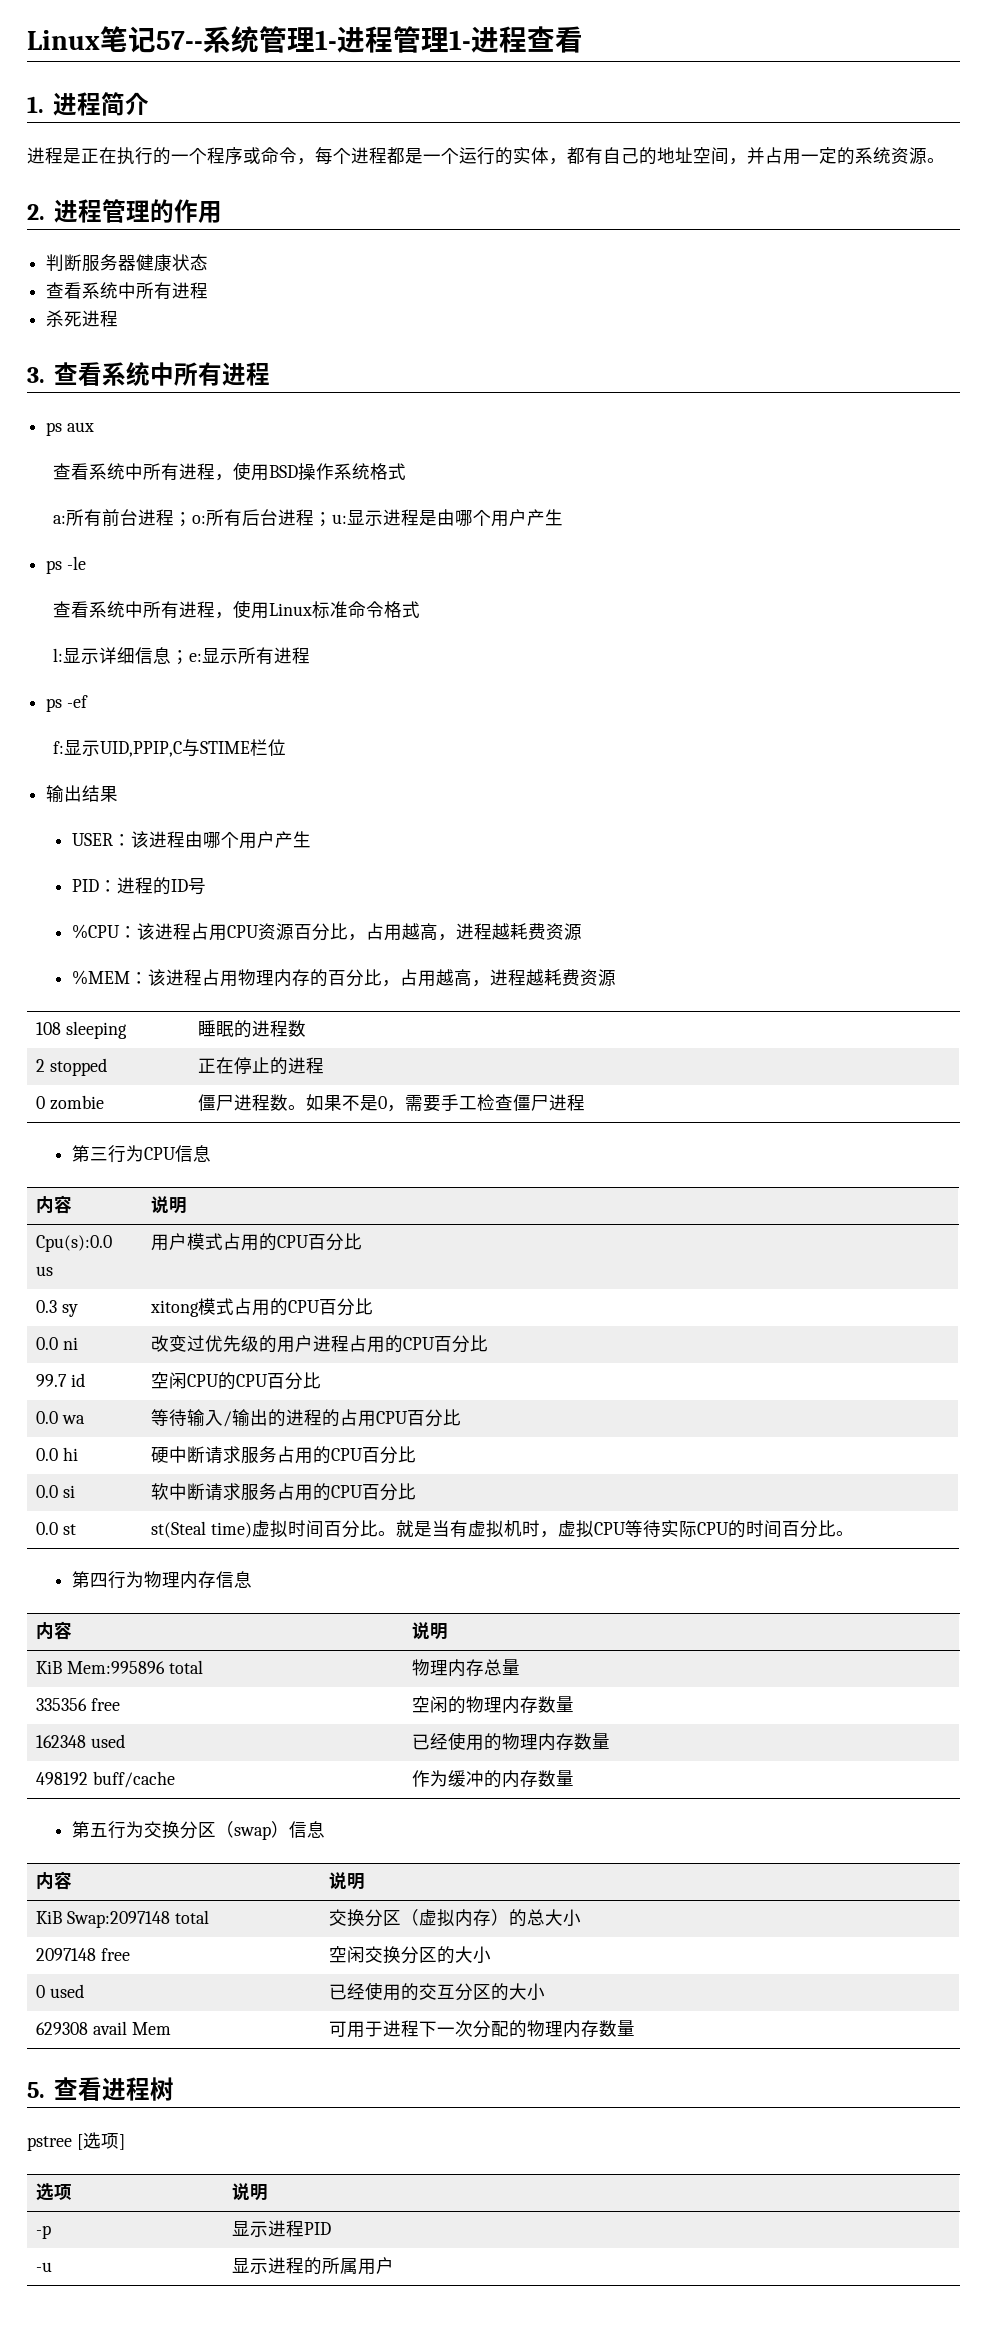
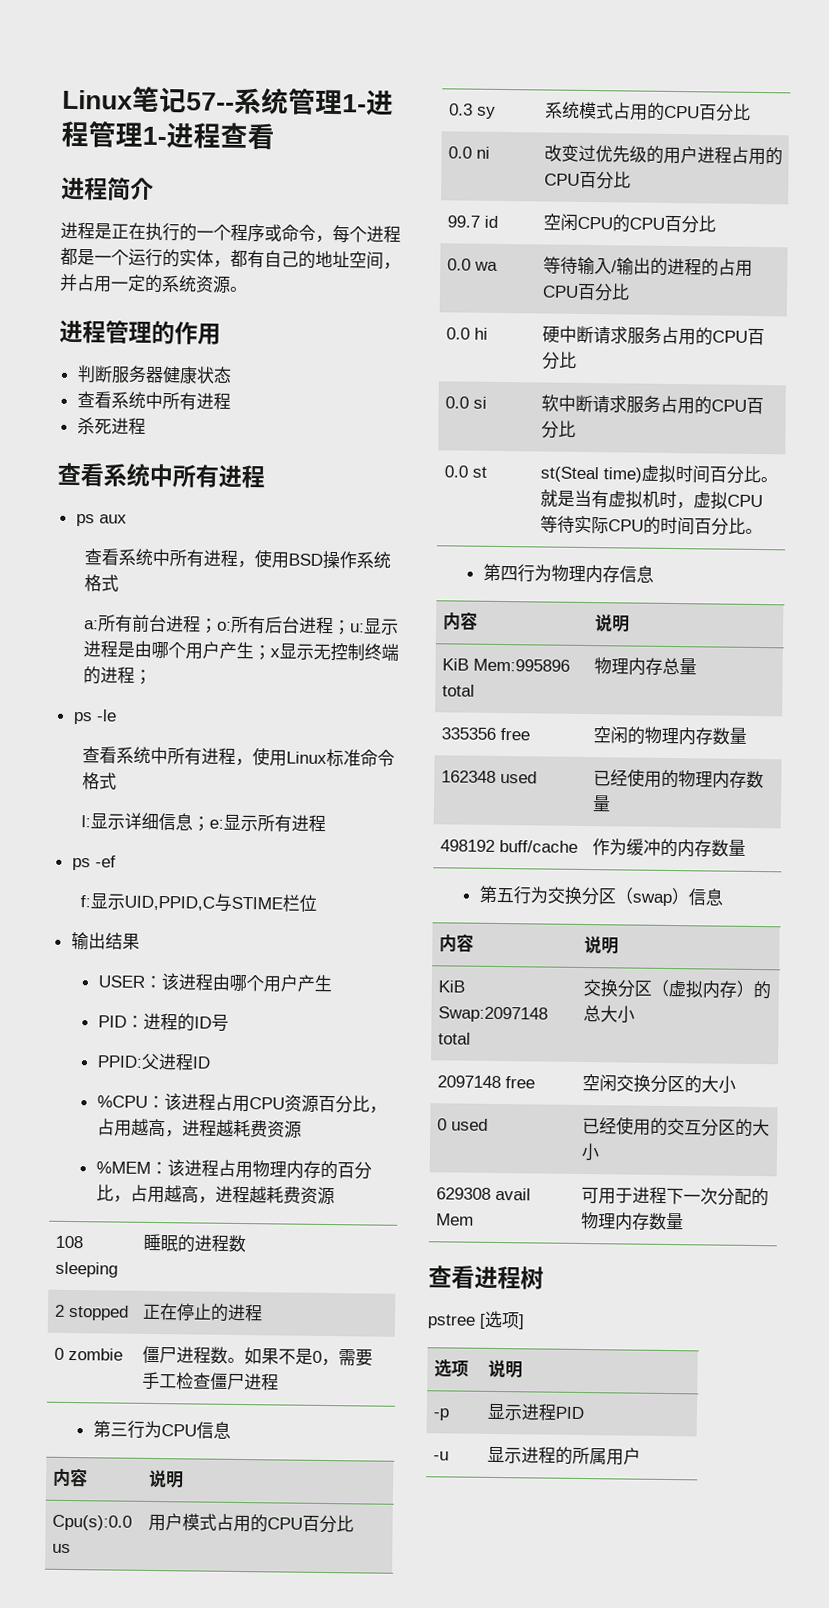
- 1.进程简介
+ 进程简介
- 2.进程管理的作用
+ 进程管理的作用
  杀死进程
- 3.查看系统中所有进程
+ 查看系统中所有进程
- a:所有前台进程；o:所有后台进程；u:显示进程是由哪个用户产生
+ a:所有前台进程；o:所有后台进程；u:显示进程是由哪个用户产生；x显示无控制终端的进程；
- f:显示UID,PPIP,C与STIME栏位
+ f:显示UID,PPID,C与STIME栏位
+ PPID:父进程ID
- 0.3 sy | xitong模式占用的CPU百分比
+ 0.3 sy | 系统模式占用的CPU百分比
- 5.查看进程树
+ 查看进程树

